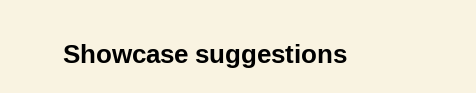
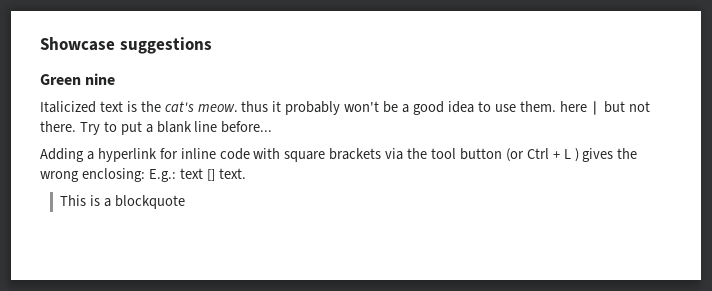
+ Green nine
+ Italicized text is the cat's meow. thus it probably won't be a good idea to use them. here | but not there. Try to put a blank line before...
+ Adding a hyperlink for inline code with square brackets via the tool button (or Ctrl + L ) gives the wrong enclosing: E.g.: text [] text.
+ This is a blockquote

